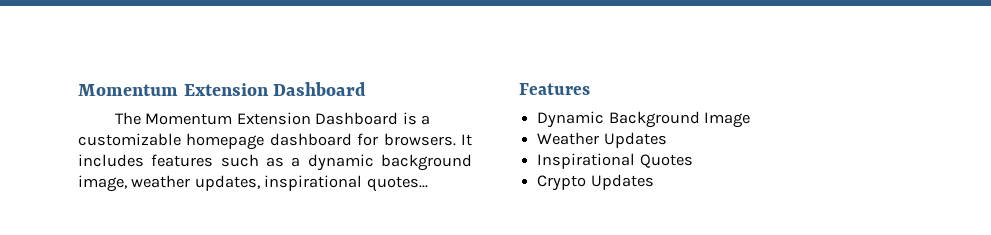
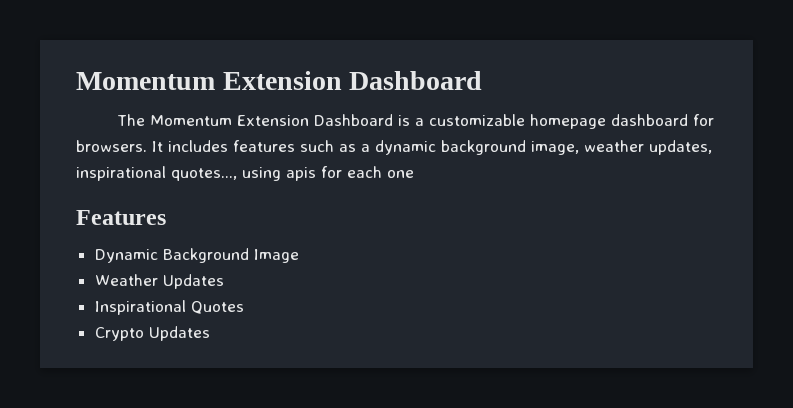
- It includes features such as a dynamic background image, weather updates, inspirational quotes...
+ It includes features such as a dynamic background image, weather updates, inspirational quotes..., using apis for each one

